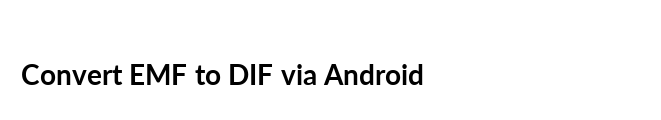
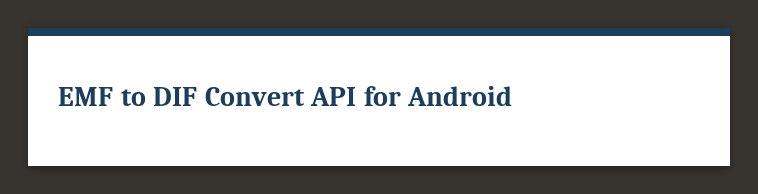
- Convert EMF to DIF via Android
+ EMF to DIF Convert API for Android

